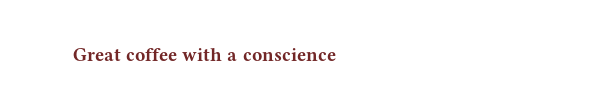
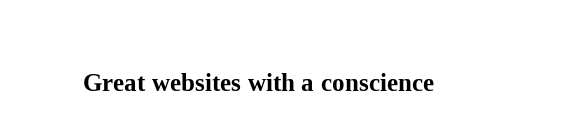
- Great coffee with a conscience
+ Great websites with a conscience

